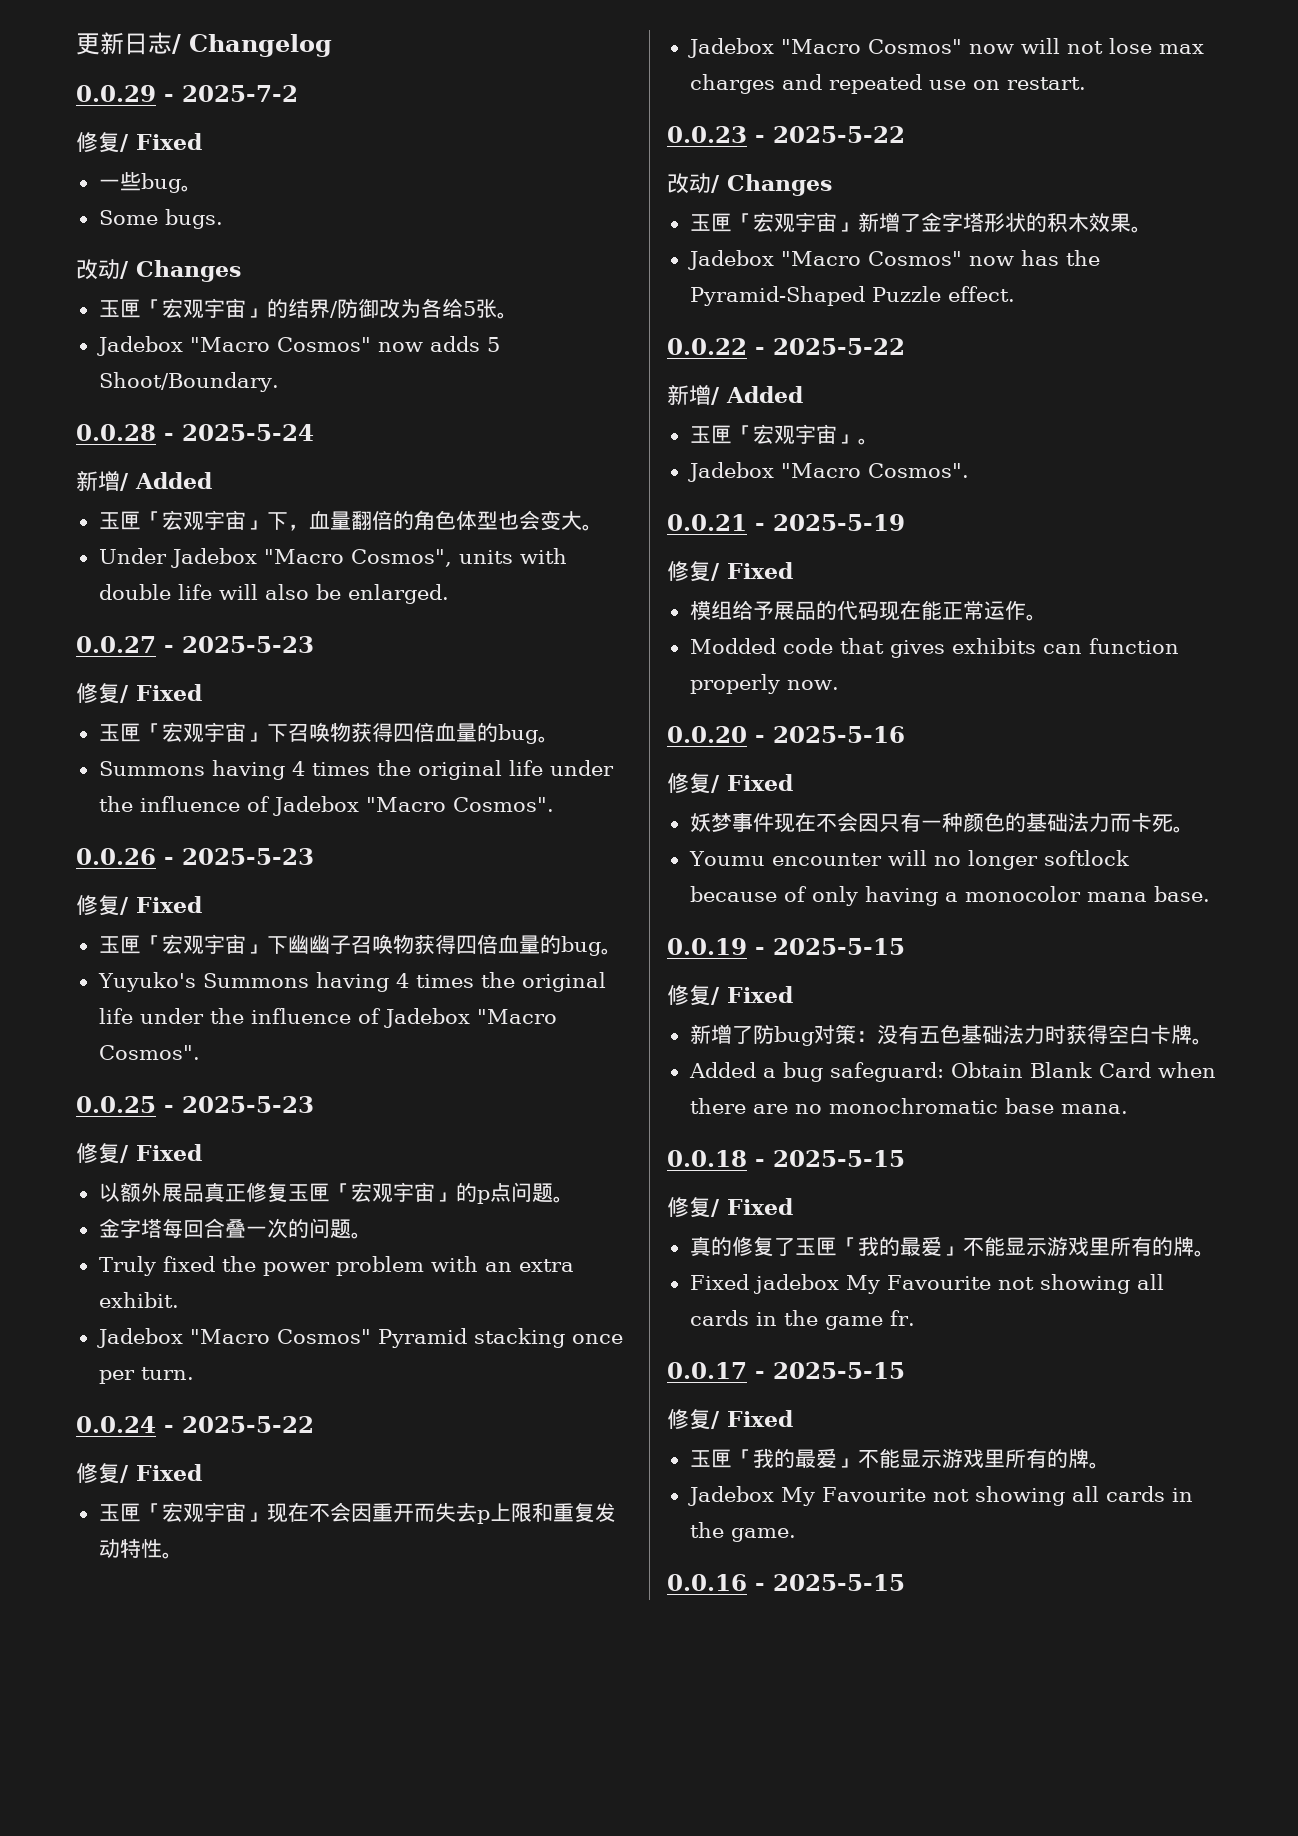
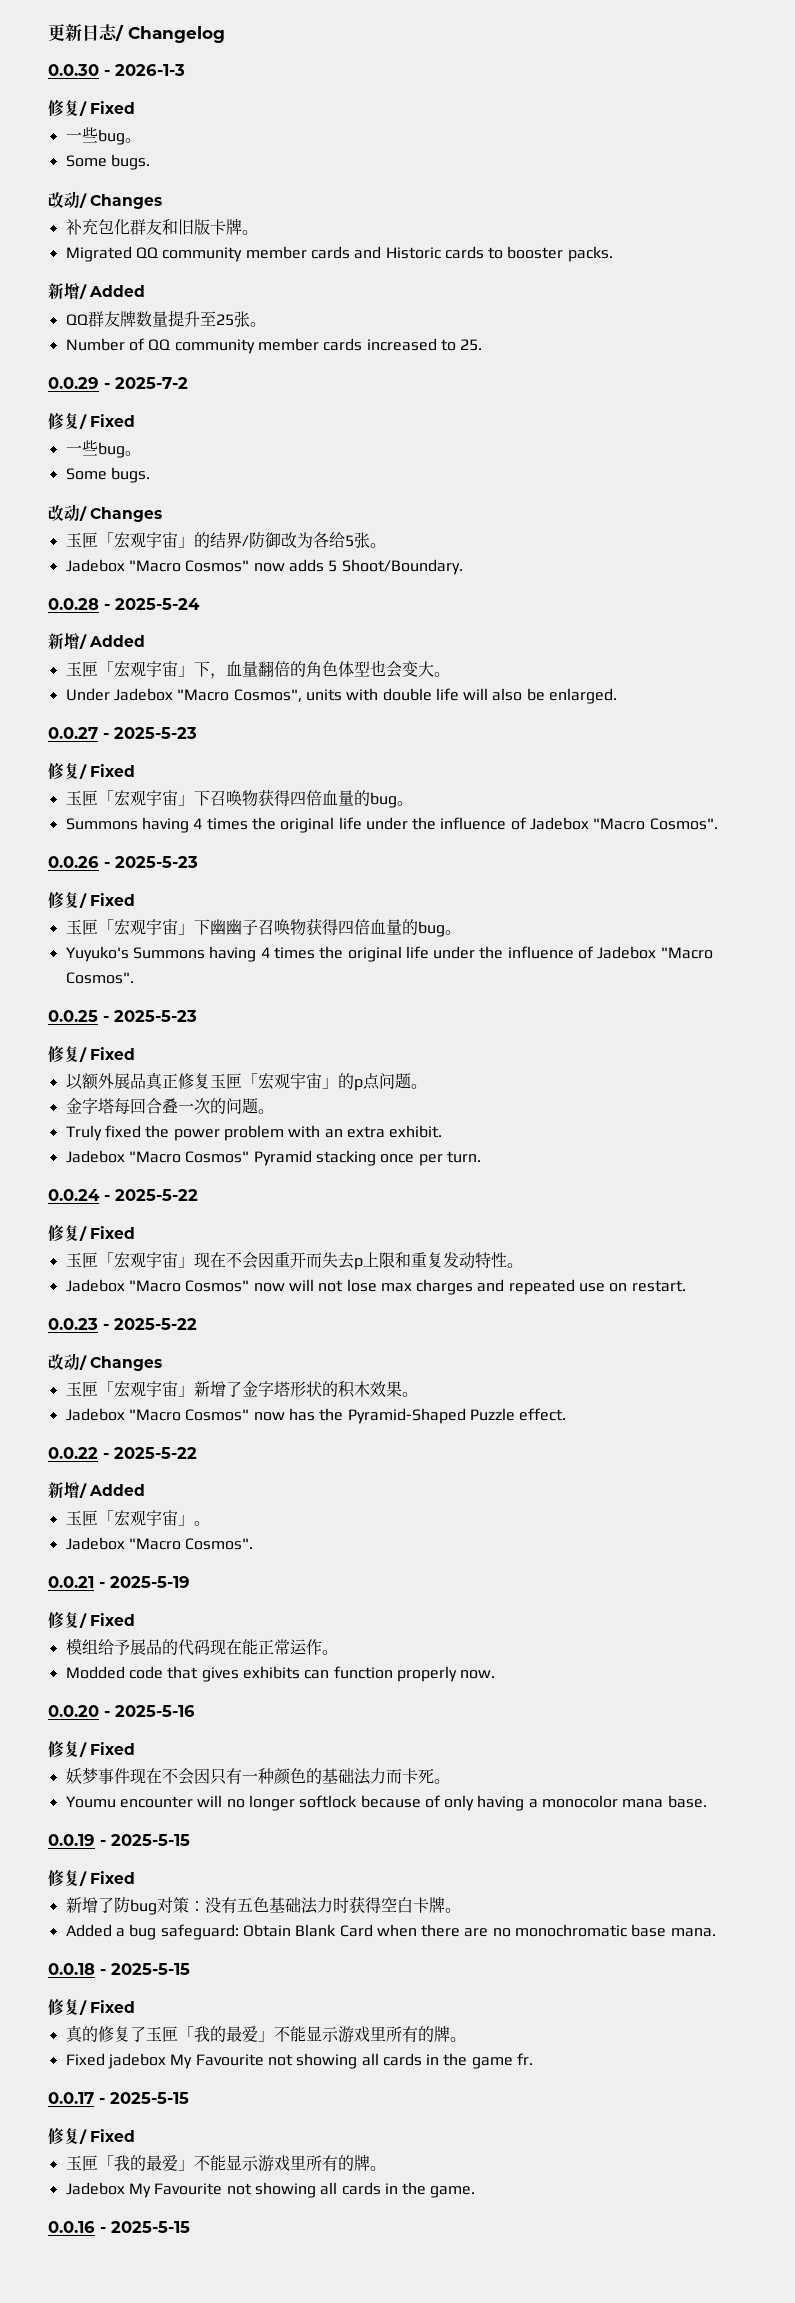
+ 0.0.30 - 2026-1-3
+ 修复/ Fixed
+ 一些bug。
+ Some bugs.
+ 改动/ Changes
+ 补充包化群友和旧版卡牌。
+ Migrated QQ community member cards and Historic cards to booster packs.
+ 新增/ Added
+ QQ群友牌数量提升至25张。
+ Number of QQ community member cards increased to 25.

